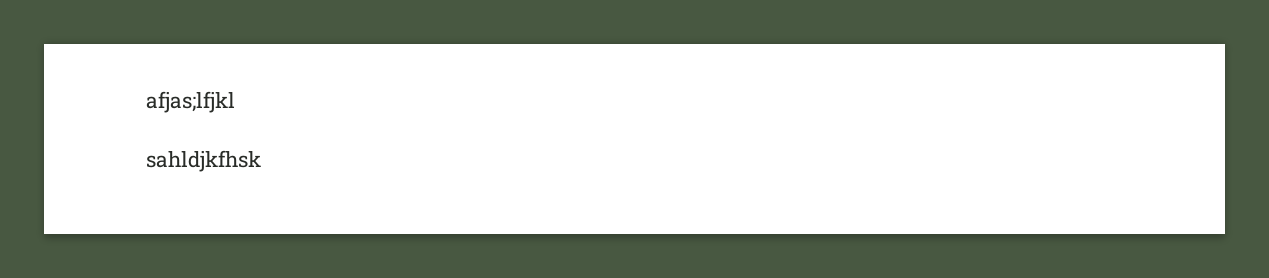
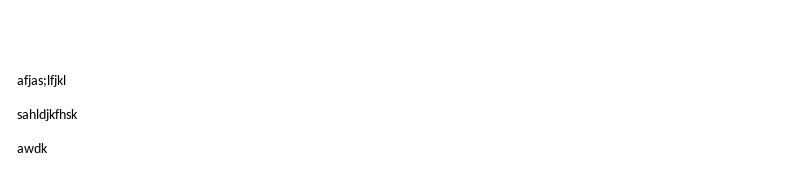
+ awdk

